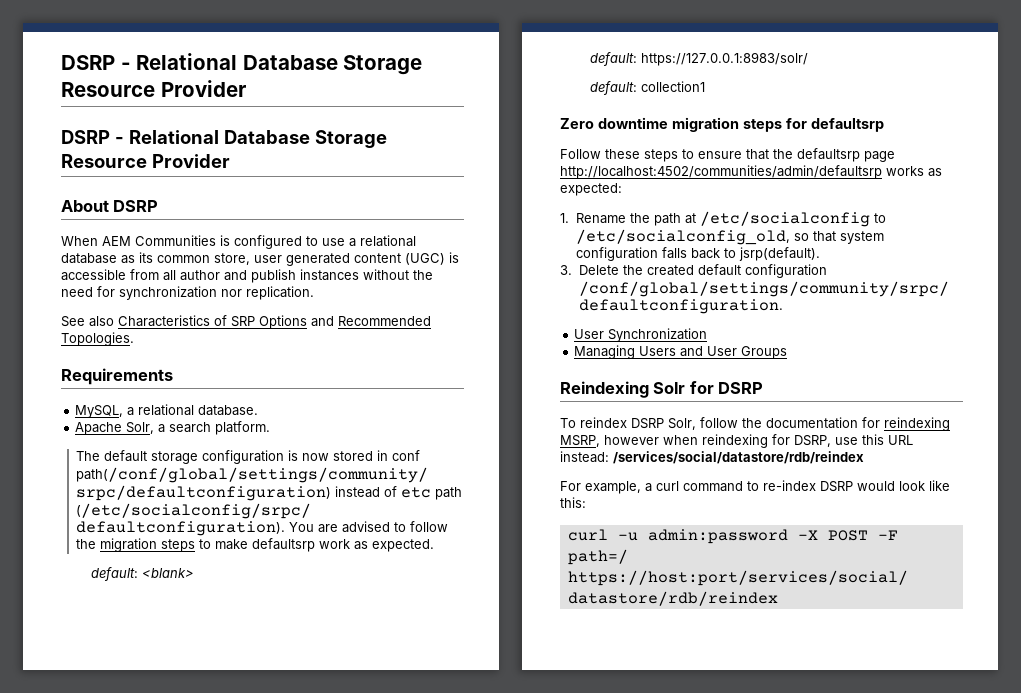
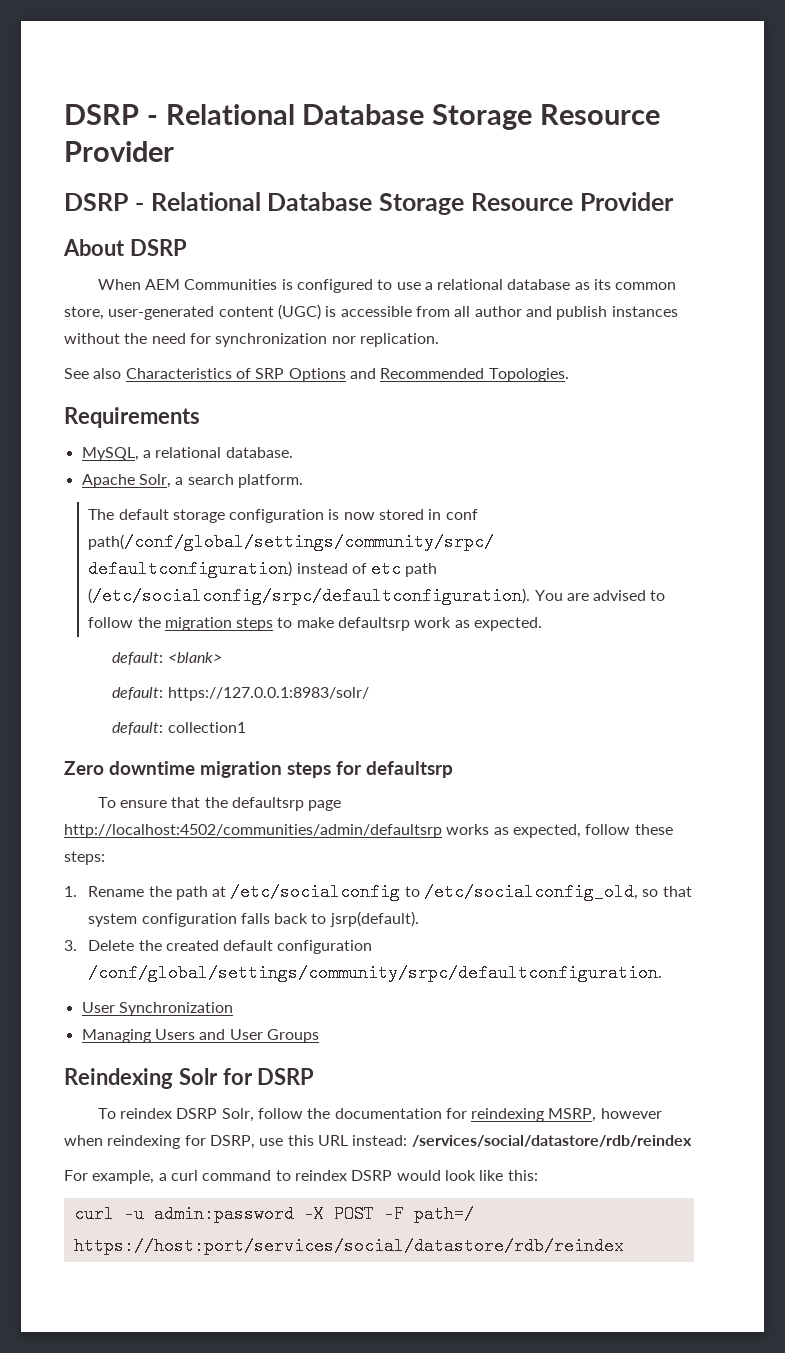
- When AEM Communities is configured to use a relational database as its common store, user generated content (UGC) is accessible from all author and publish instances without the need for synchronization nor replication.
+ When AEM Communities is configured to use a relational database as its common store, user-generated content (UGC) is accessible from all author and publish instances without the need for synchronization nor replication.
- Follow these steps to ensure that the defaultsrp page http://localhost:4502/communities/admin/defaultsrp works as expected:
+ To ensure that the defaultsrp page http://localhost:4502/communities/admin/defaultsrp works as expected, follow these steps:
- For example, a curl command to re-index DSRP would look like this:
+ For example, a curl command to reindex DSRP would look like this:

